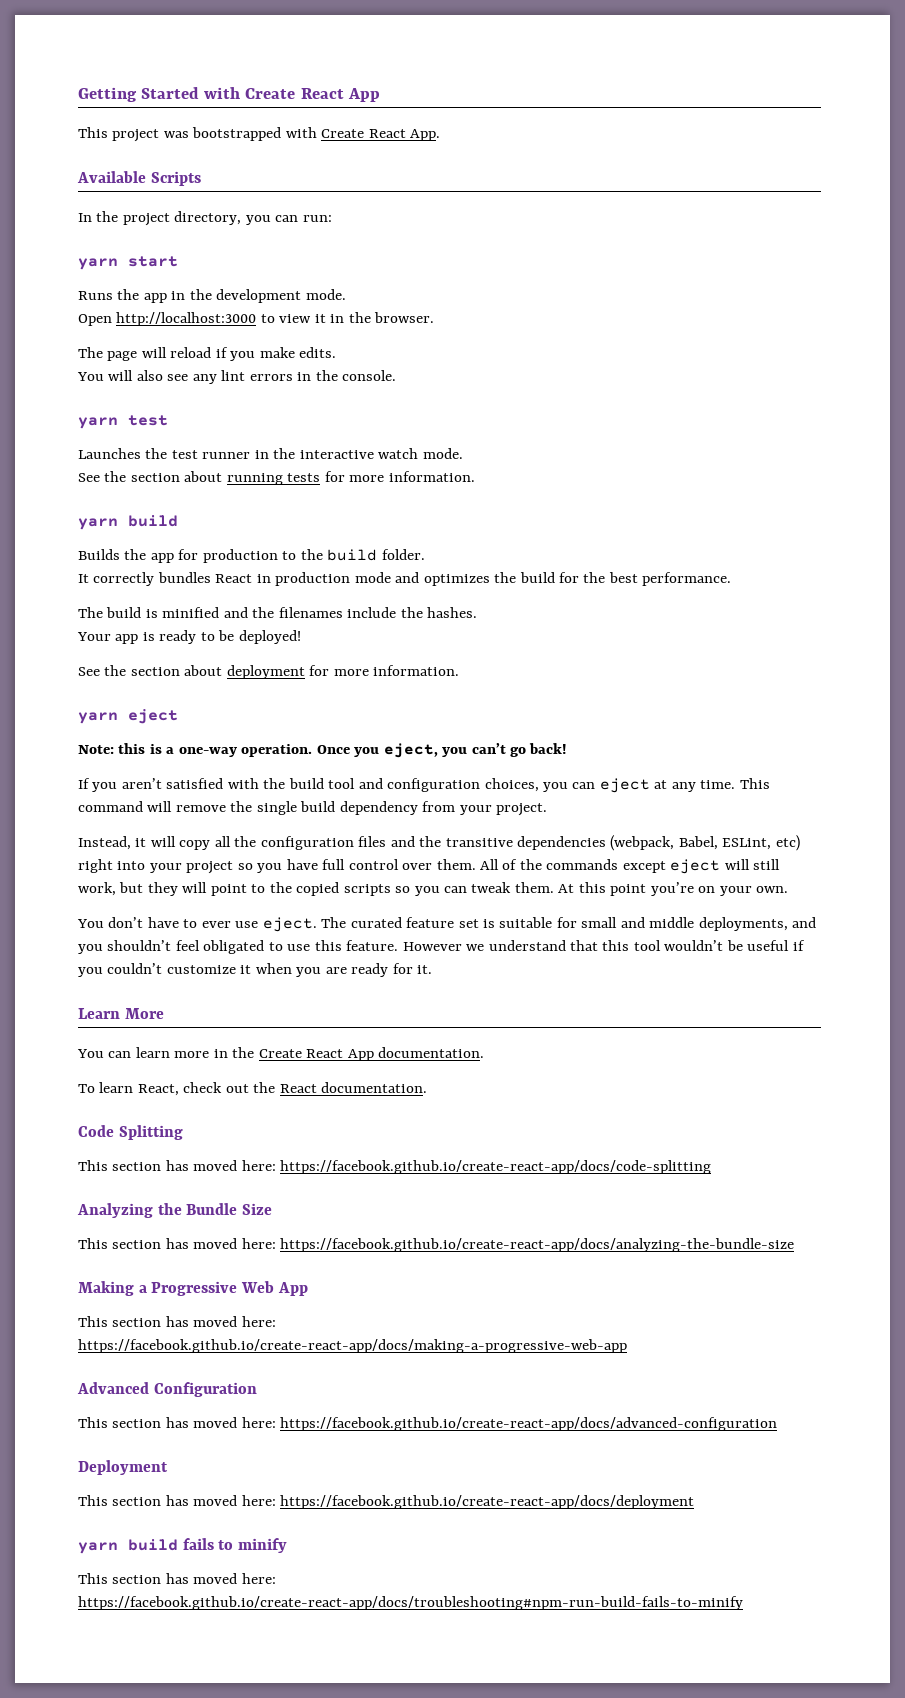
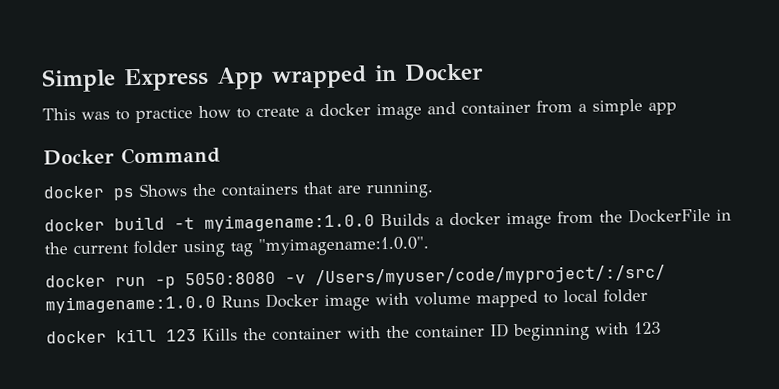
- Getting Started with Create React App
- This project was bootstrapped with Create React App.
- Available Scripts
- In the project directory, you can run:
- yarn start
- Runs the app in the development mode.
- Open http://localhost:3000 to view it in the browser.
- The page will reload if you make edits.
- You will also see any lint errors in the console.
- yarn test
- Launches the test runner in the interactive watch mode.
- See the section about running tests for more information.
- yarn build
- Builds the app for production to the build folder.
- It correctly bundles React in production mode and optimizes the build for the best performance.
- The build is minified and the filenames include the hashes.
- Your app is ready to be deployed!
- See the section about deployment for more information.
- yarn eject
- Note: this is a one-way operation. Once you eject, you can’t go back!
- If you aren’t satisfied with the build tool and configuration choices, you can eject at any time. This command will remove the single build dependency from your project.
- Instead, it will copy all the configuration files and the transitive dependencies (webpack, Babel, ESLint, etc) right into your project so you have full control over them. All of the commands except eject will still work, but they will point to the copied scripts so you can tweak them. At this point you’re on your own.
- You don’t have to ever use eject. The curated feature set is suitable for small and middle deployments, and you shouldn’t feel obligated to use this feature. However we understand that this tool wouldn’t be useful if you couldn’t customize it when you are ready for it.
- Learn More
- You can learn more in the Create React App documentation.
- To learn React, check out the React documentation.
- Code Splitting
- This section has moved here: https://facebook.github.io/create-react-app/docs/code-splitting
- Analyzing the Bundle Size
- This section has moved here: https://facebook.github.io/create-react-app/docs/analyzing-the-bundle-size
- Making a Progressive Web App
- This section has moved here: https://facebook.github.io/create-react-app/docs/making-a-progressive-web-app
- Advanced Configuration
- This section has moved here: https://facebook.github.io/create-react-app/docs/advanced-configuration
- Deployment
- This section has moved here: https://facebook.github.io/create-react-app/docs/deployment
- yarn build fails to minify
- This section has moved here: https://facebook.github.io/create-react-app/docs/troubleshooting#npm-run-build-fails-to-minify
+ Simple Express App wrapped in Docker
+ This was to practice how to create a docker image and container from a simple app
+ Docker Command
+ docker ps Shows the containers that are running.
+ docker build -t myimagename:1.0.0 Builds a docker image from the DockerFile in the current folder using tag "myimagename:1.0.0".
+ docker run -p 5050:8080 -v /Users/myuser/code/myproject/:/src/ myimagename:1.0.0 Runs Docker image with volume mapped to local folder
+ docker kill 123 Kills the container with the container ID beginning with 123

